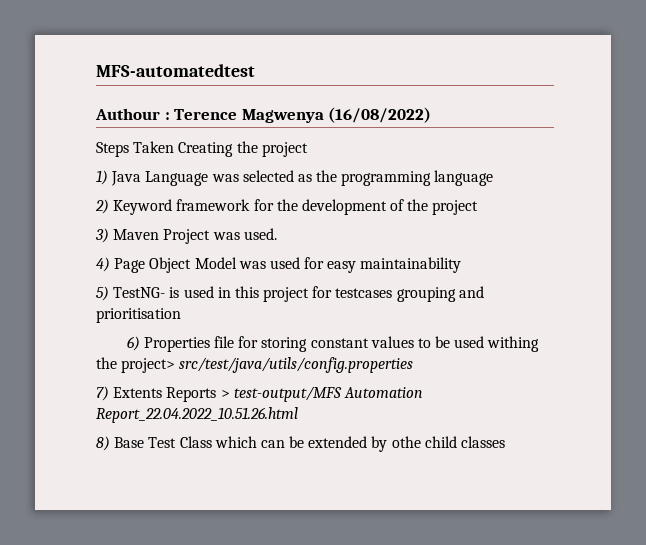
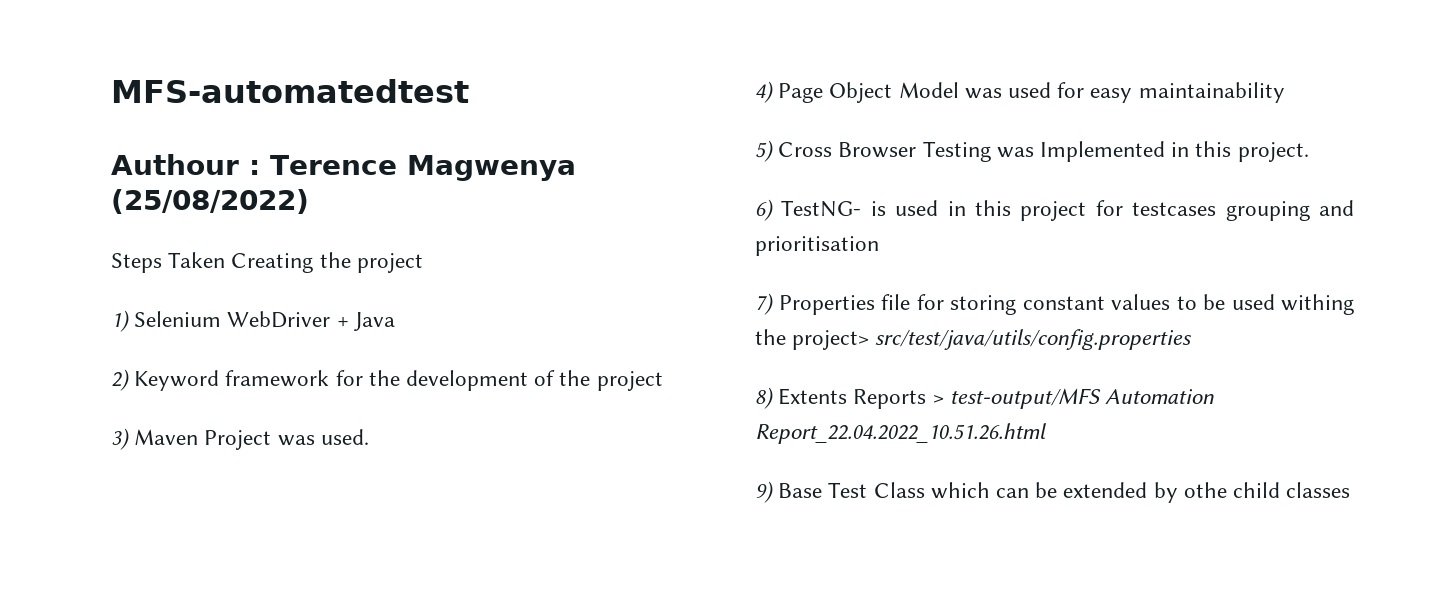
- Authour : Terence Magwenya (16/08/2022)
+ Authour : Terence Magwenya (25/08/2022)
- 1) Java Language was selected as the programming language
+ 1) Selenium WebDriver + Java
- 5) TestNG- is used in this project for testcases grouping and prioritisation
+ 5) Cross Browser Testing was Implemented in this project.
+ 6) TestNG- is used in this project for testcases grouping and prioritisation
- 6) Properties file for storing constant values to be used withing the project> src/test/java/utils/config.properties
+ 7) Properties file for storing constant values to be used withing the project> src/test/java/utils/config.properties
- 7) Extents Reports > test-output/MFS Automation Report_22.04.2022_10.51.26.html
+ 8) Extents Reports > test-output/MFS Automation Report_22.04.2022_10.51.26.html
- 8) Base Test Class which can be extended by othe child classes
+ 9) Base Test Class which can be extended by othe child classes

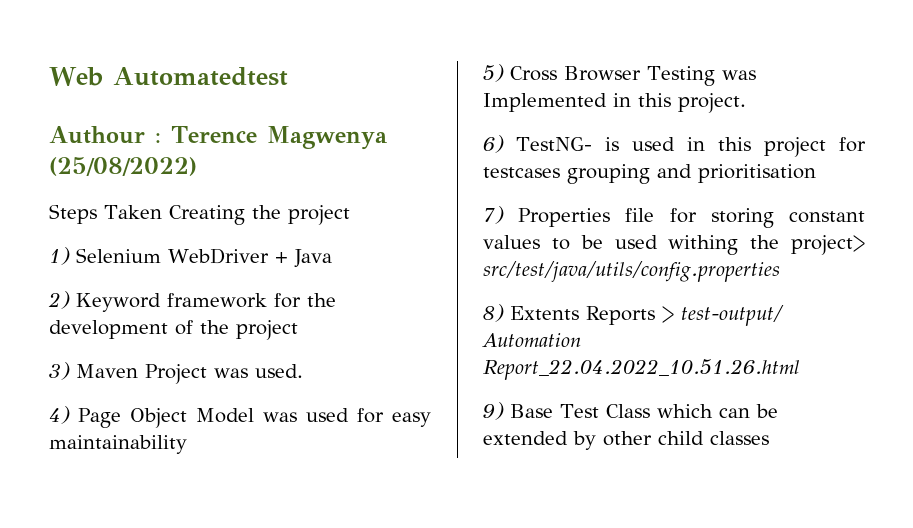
- MFS-automatedtest
+ Web Automatedtest
- 8) Extents Reports > test-output/MFS Automation Report_22.04.2022_10.51.26.html
+ 8) Extents Reports > test-output/ Automation Report_22.04.2022_10.51.26.html
- 9) Base Test Class which can be extended by othe child classes
+ 9) Base Test Class which can be extended by other child classes

